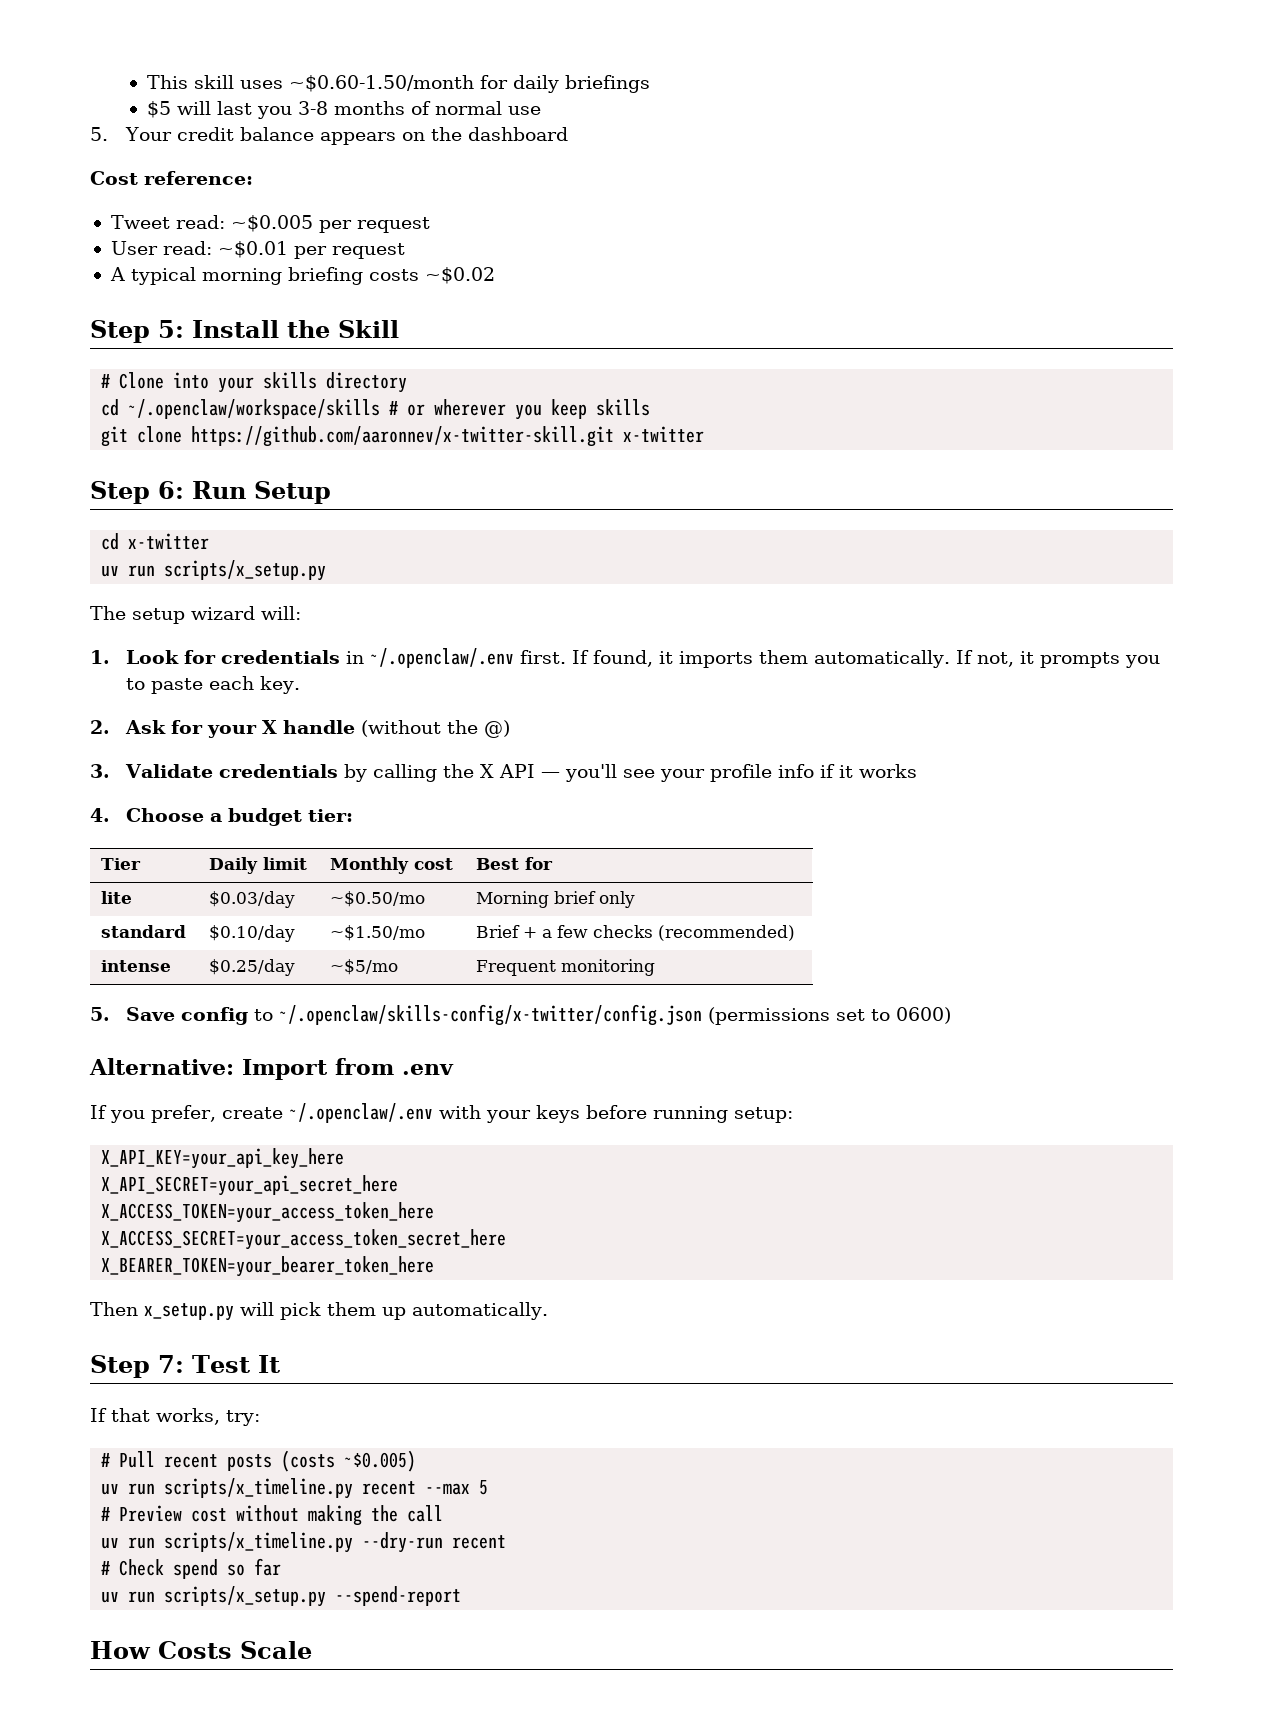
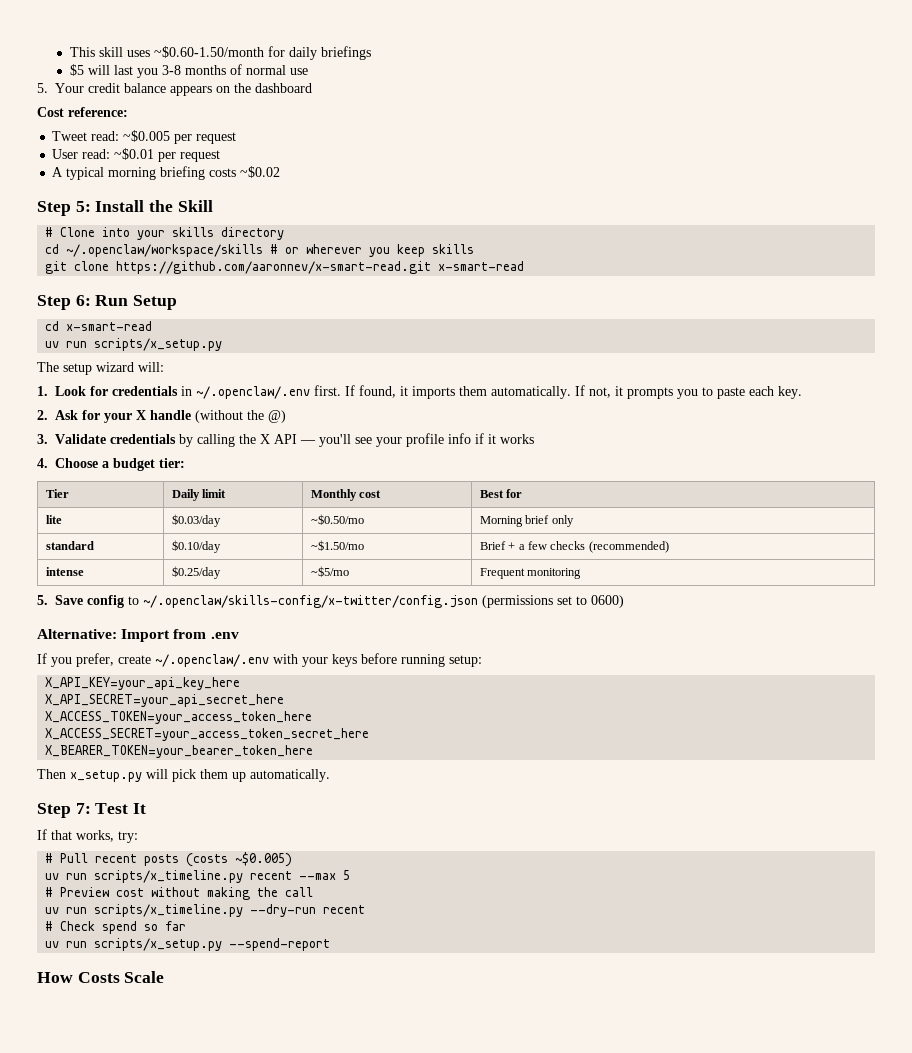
- git clone https://github.com/aaronnev/x-twitter-skill.git x-twitter
+ git clone https://github.com/aaronnev/x-smart-read.git x-smart-read
- cd x-twitter
+ cd x-smart-read

